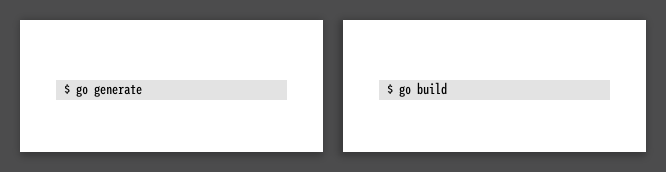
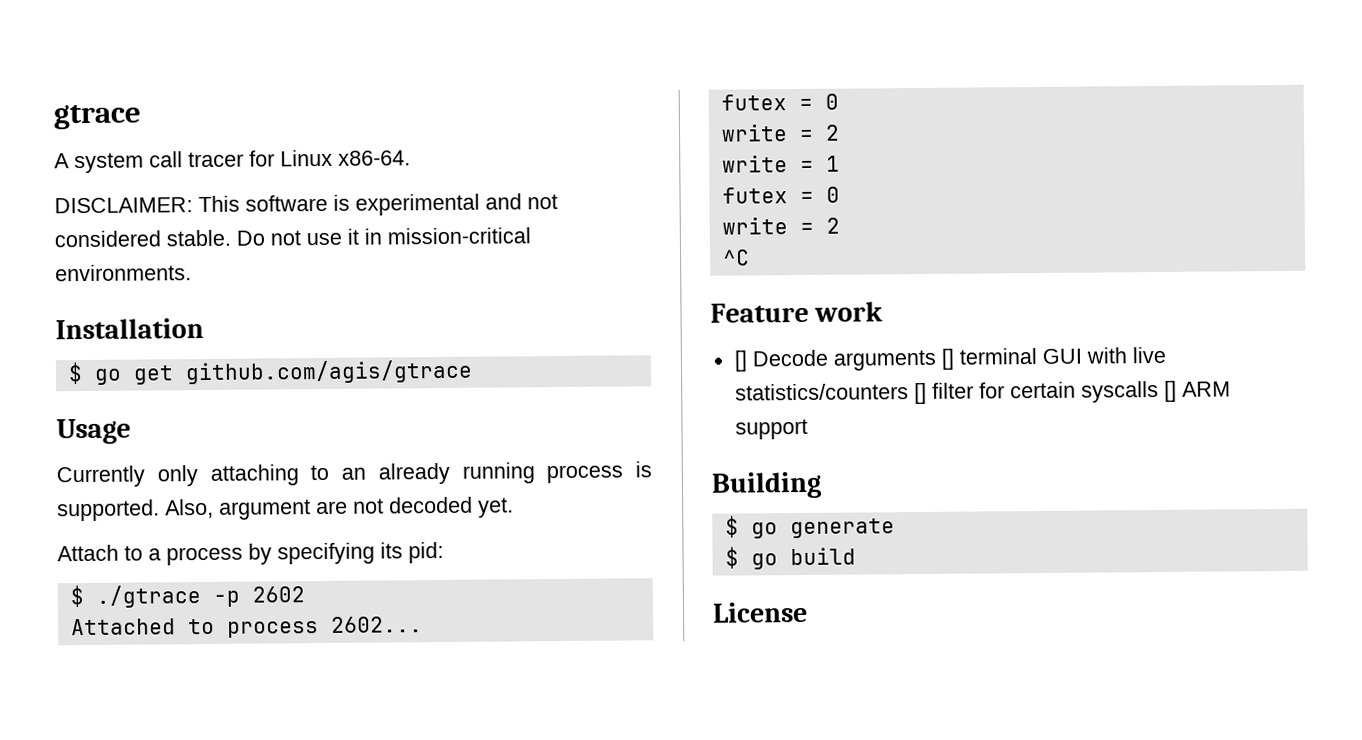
+ gtrace
+ A system call tracer for Linux x86-64.
+ DISCLAIMER: This software is experimental and not considered stable. Do not use it in mission-critical environments.
+ Installation
+ $ go get github.com/agis/gtrace
+ Usage
+ Currently only attaching to an already running process is supported. Also, argument are not decoded yet.
+ Attach to a process by specifying its pid:
+ $ ./gtrace -p 2602
+ Attached to process 2602...
+ futex = 0
+ write = 2
+ write = 1
+ futex = 0
+ write = 2
+ ^C
+ Feature work
+ [] Decode arguments [] terminal GUI with live statistics/counters [] filter for certain syscalls [] ARM support
+ Building
+ License

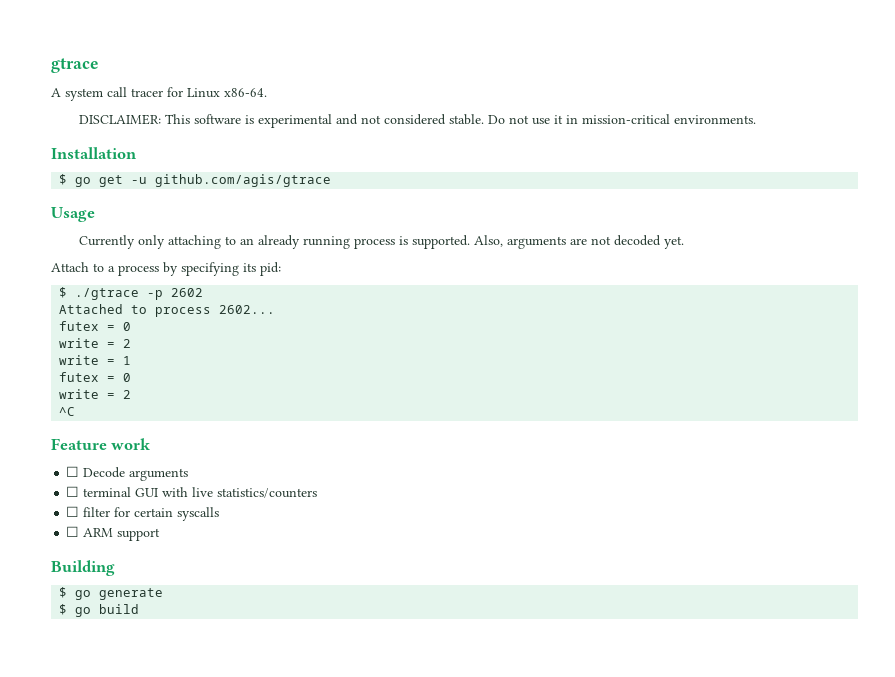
- $ go get github.com/agis/gtrace
+ $ go get -u github.com/agis/gtrace
- Also, argument are not decoded yet.
+ Also, arguments are not decoded yet.
- [] Decode arguments [] terminal GUI with live statistics/counters [] filter for certain syscalls [] ARM support
+ ☐ Decode arguments
+ ☐ terminal GUI with live statistics/counters
+ ☐ filter for certain syscalls
+ ☐ ARM support
- License

